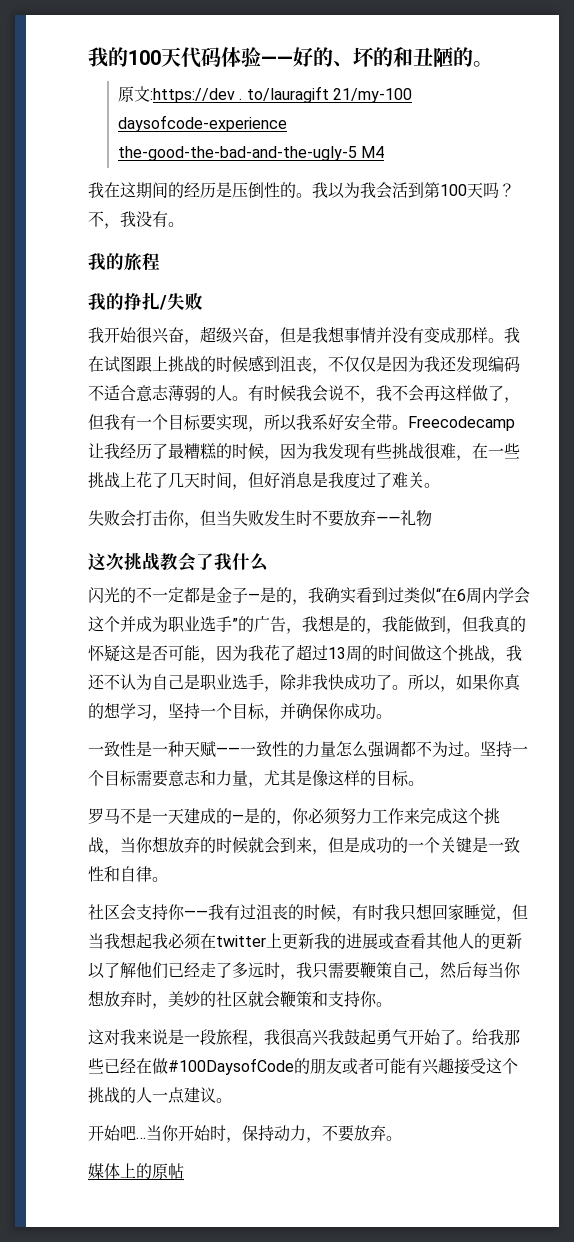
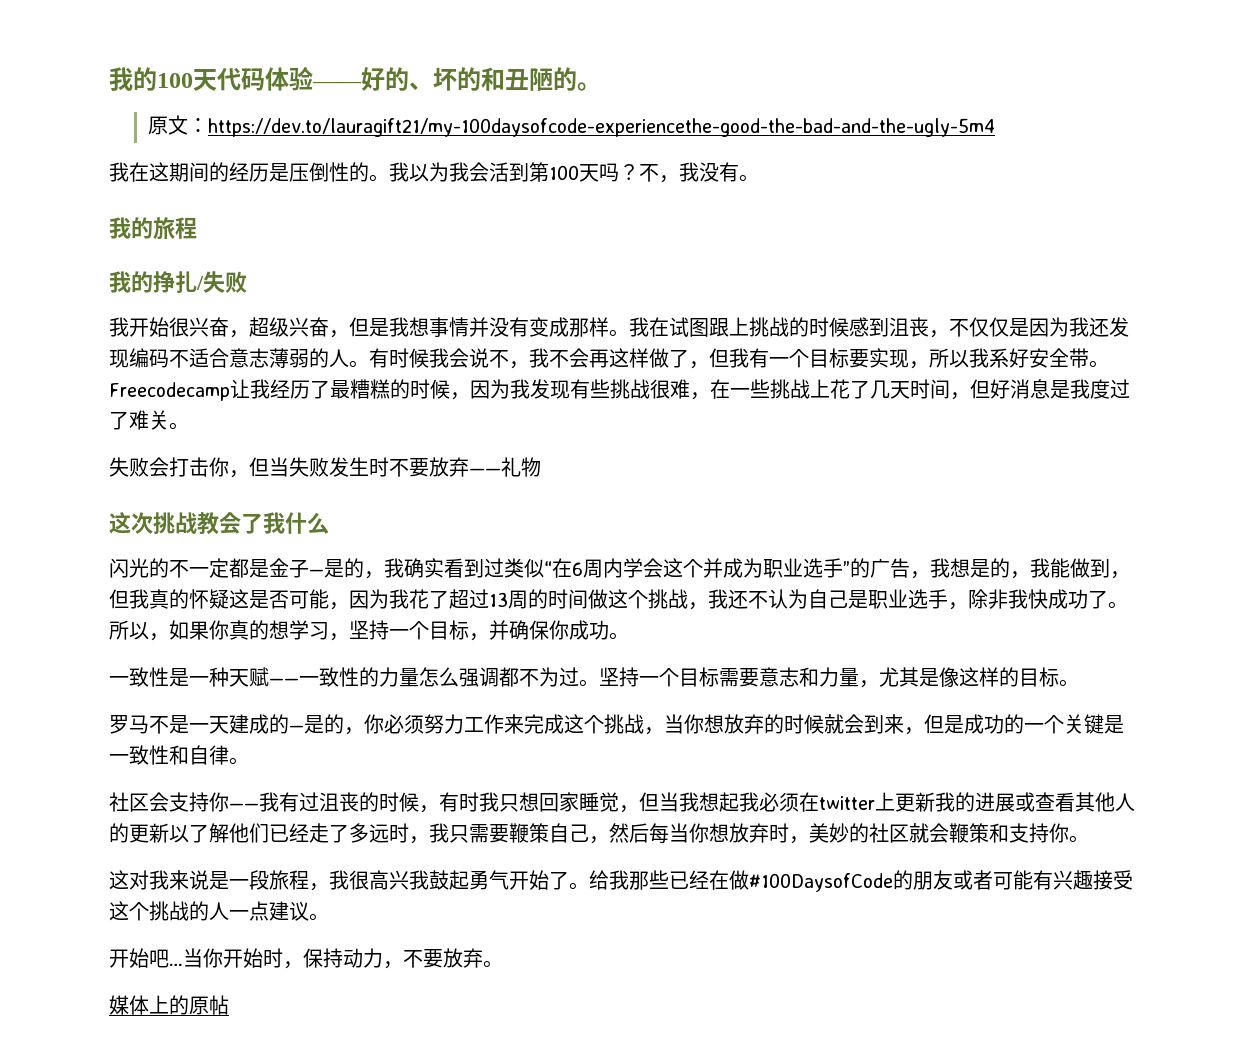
- 原文:https://dev . to/lauragift 21/my-100 daysofcode-experience the-good-the-bad-and-the-ugly-5 M4
+ 原文：https://dev.to/lauragift21/my-100daysofcode-experiencethe-good-the-bad-and-the-ugly-5m4

